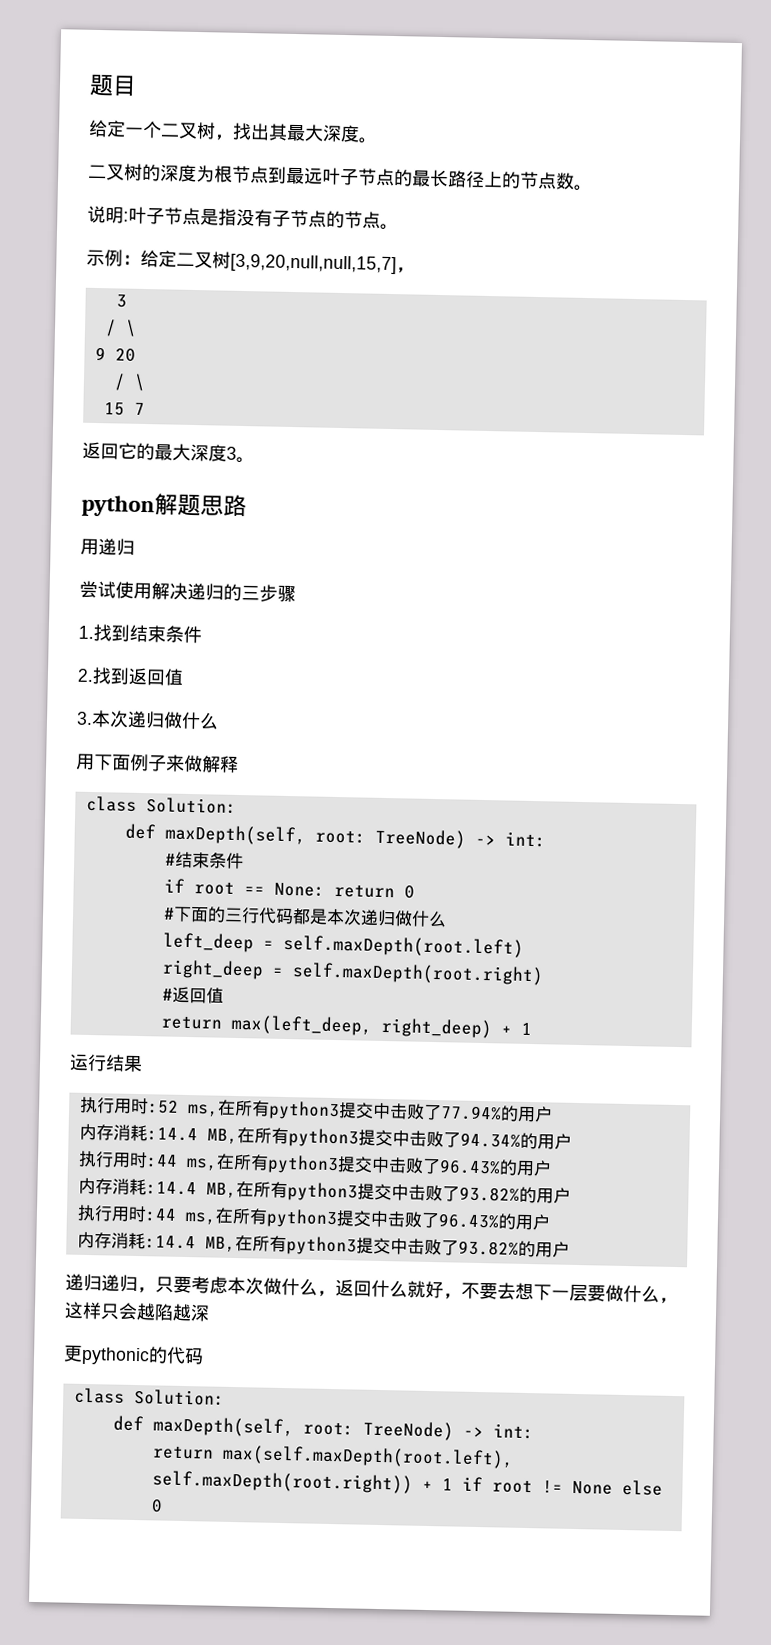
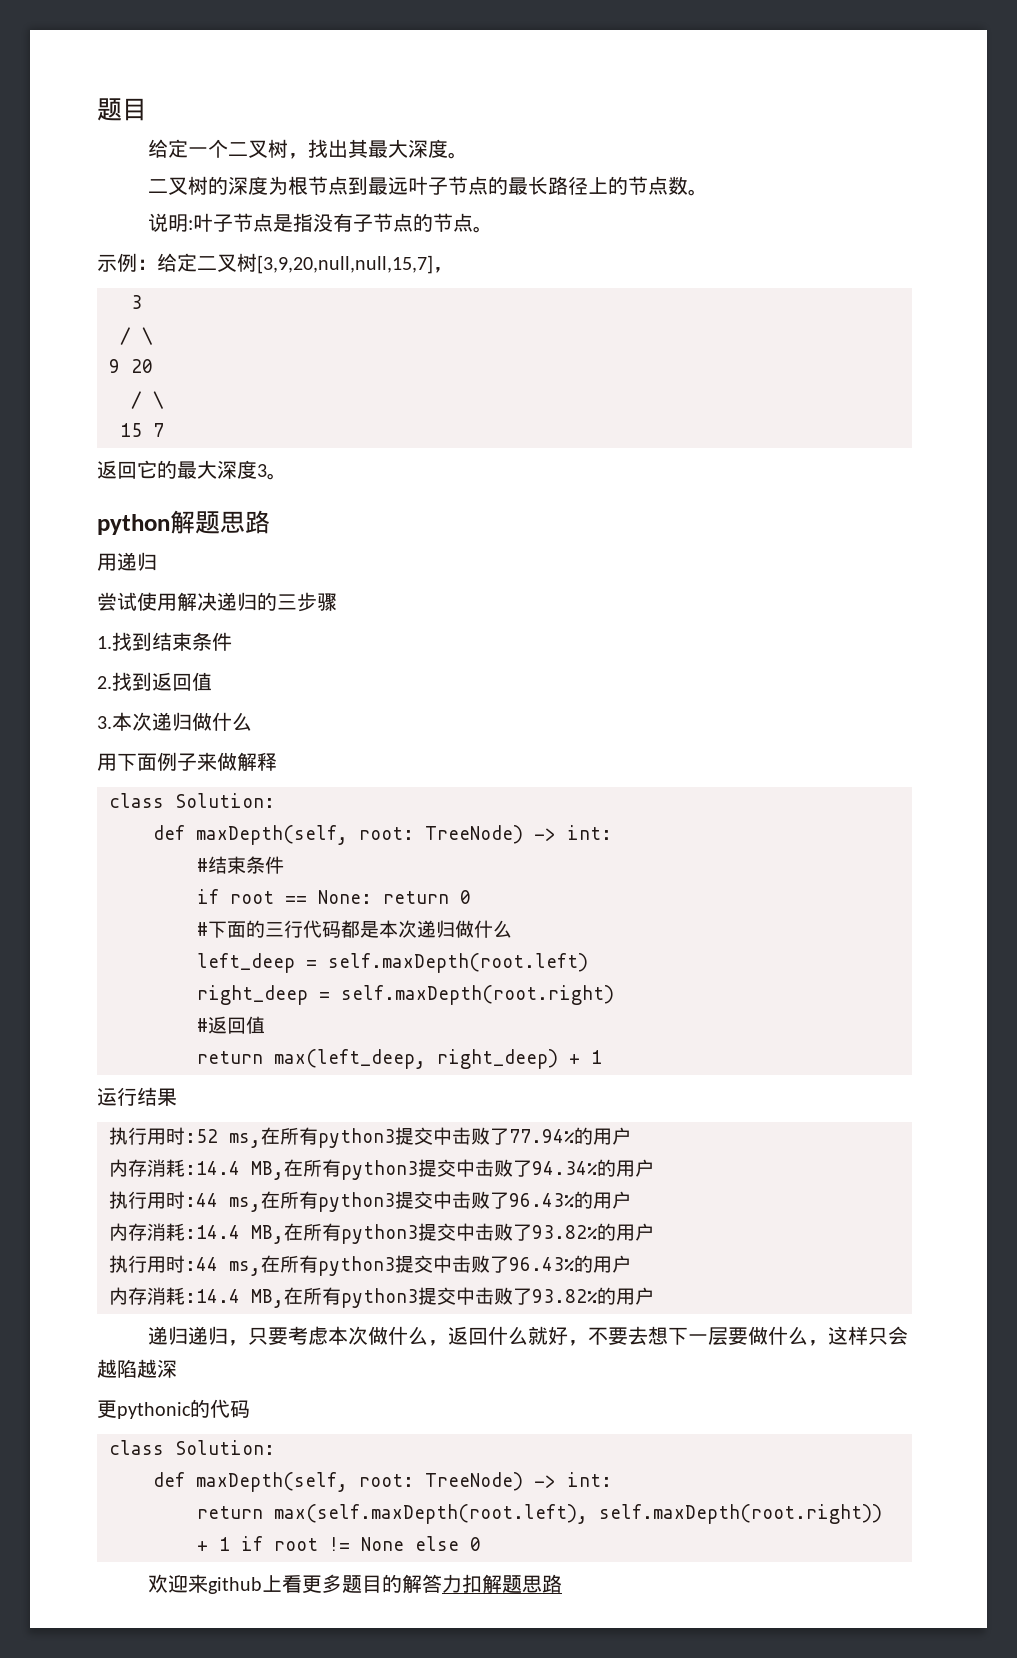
+ 欢迎来github上看更多题目的解答力扣解题思路

